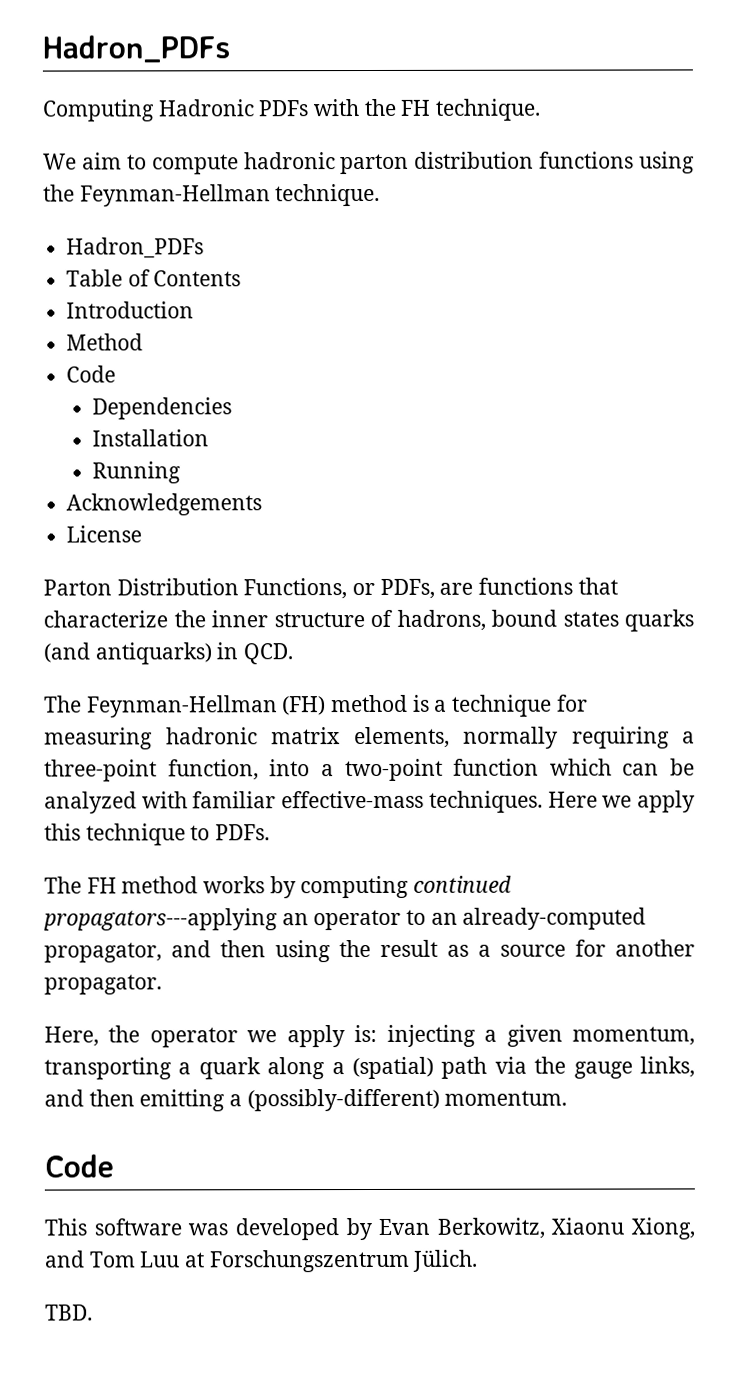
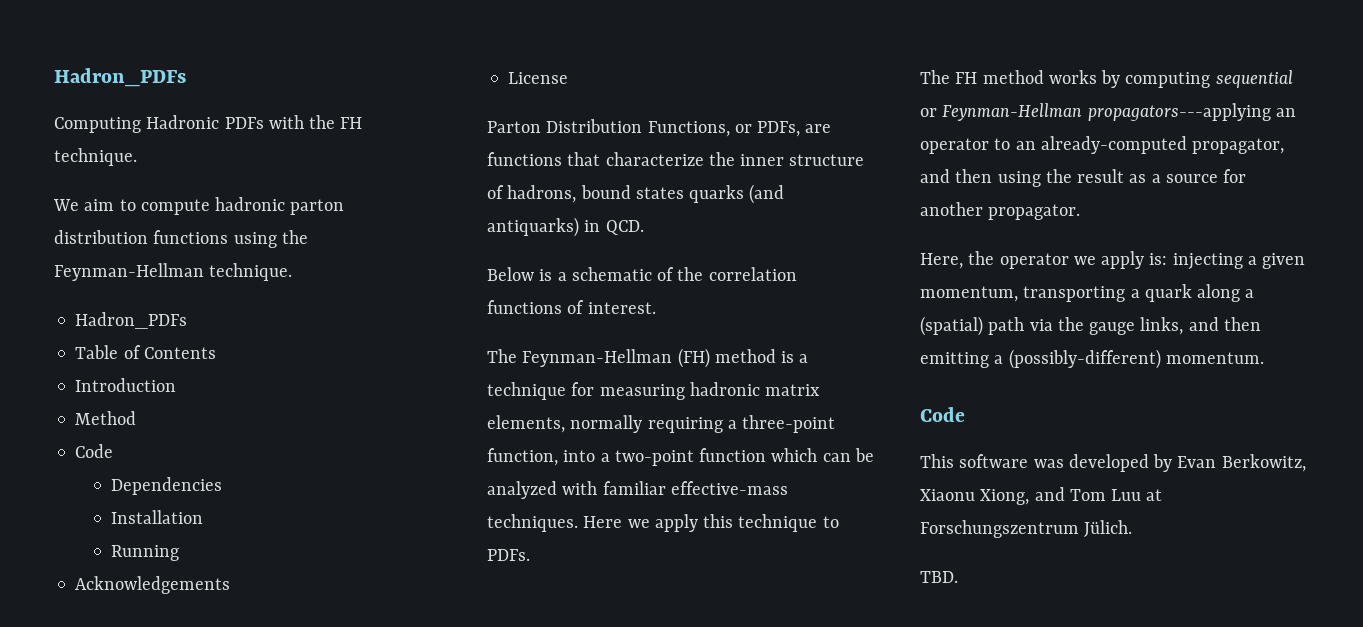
+ Below is a schematic of the correlation functions of interest.
- The FH method works by computing continued propagators---applying an operator to an already-computed propagator, and then using the result as a source for another propagator.
+ The FH method works by computing sequential or Feynman-Hellman propagators---applying an operator to an already-computed propagator, and then using the result as a source for another propagator.

